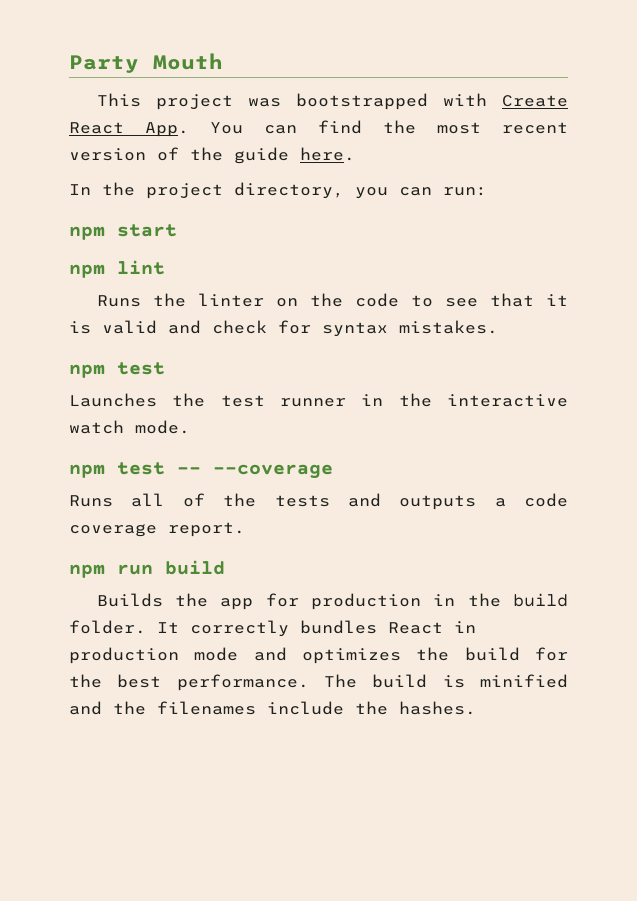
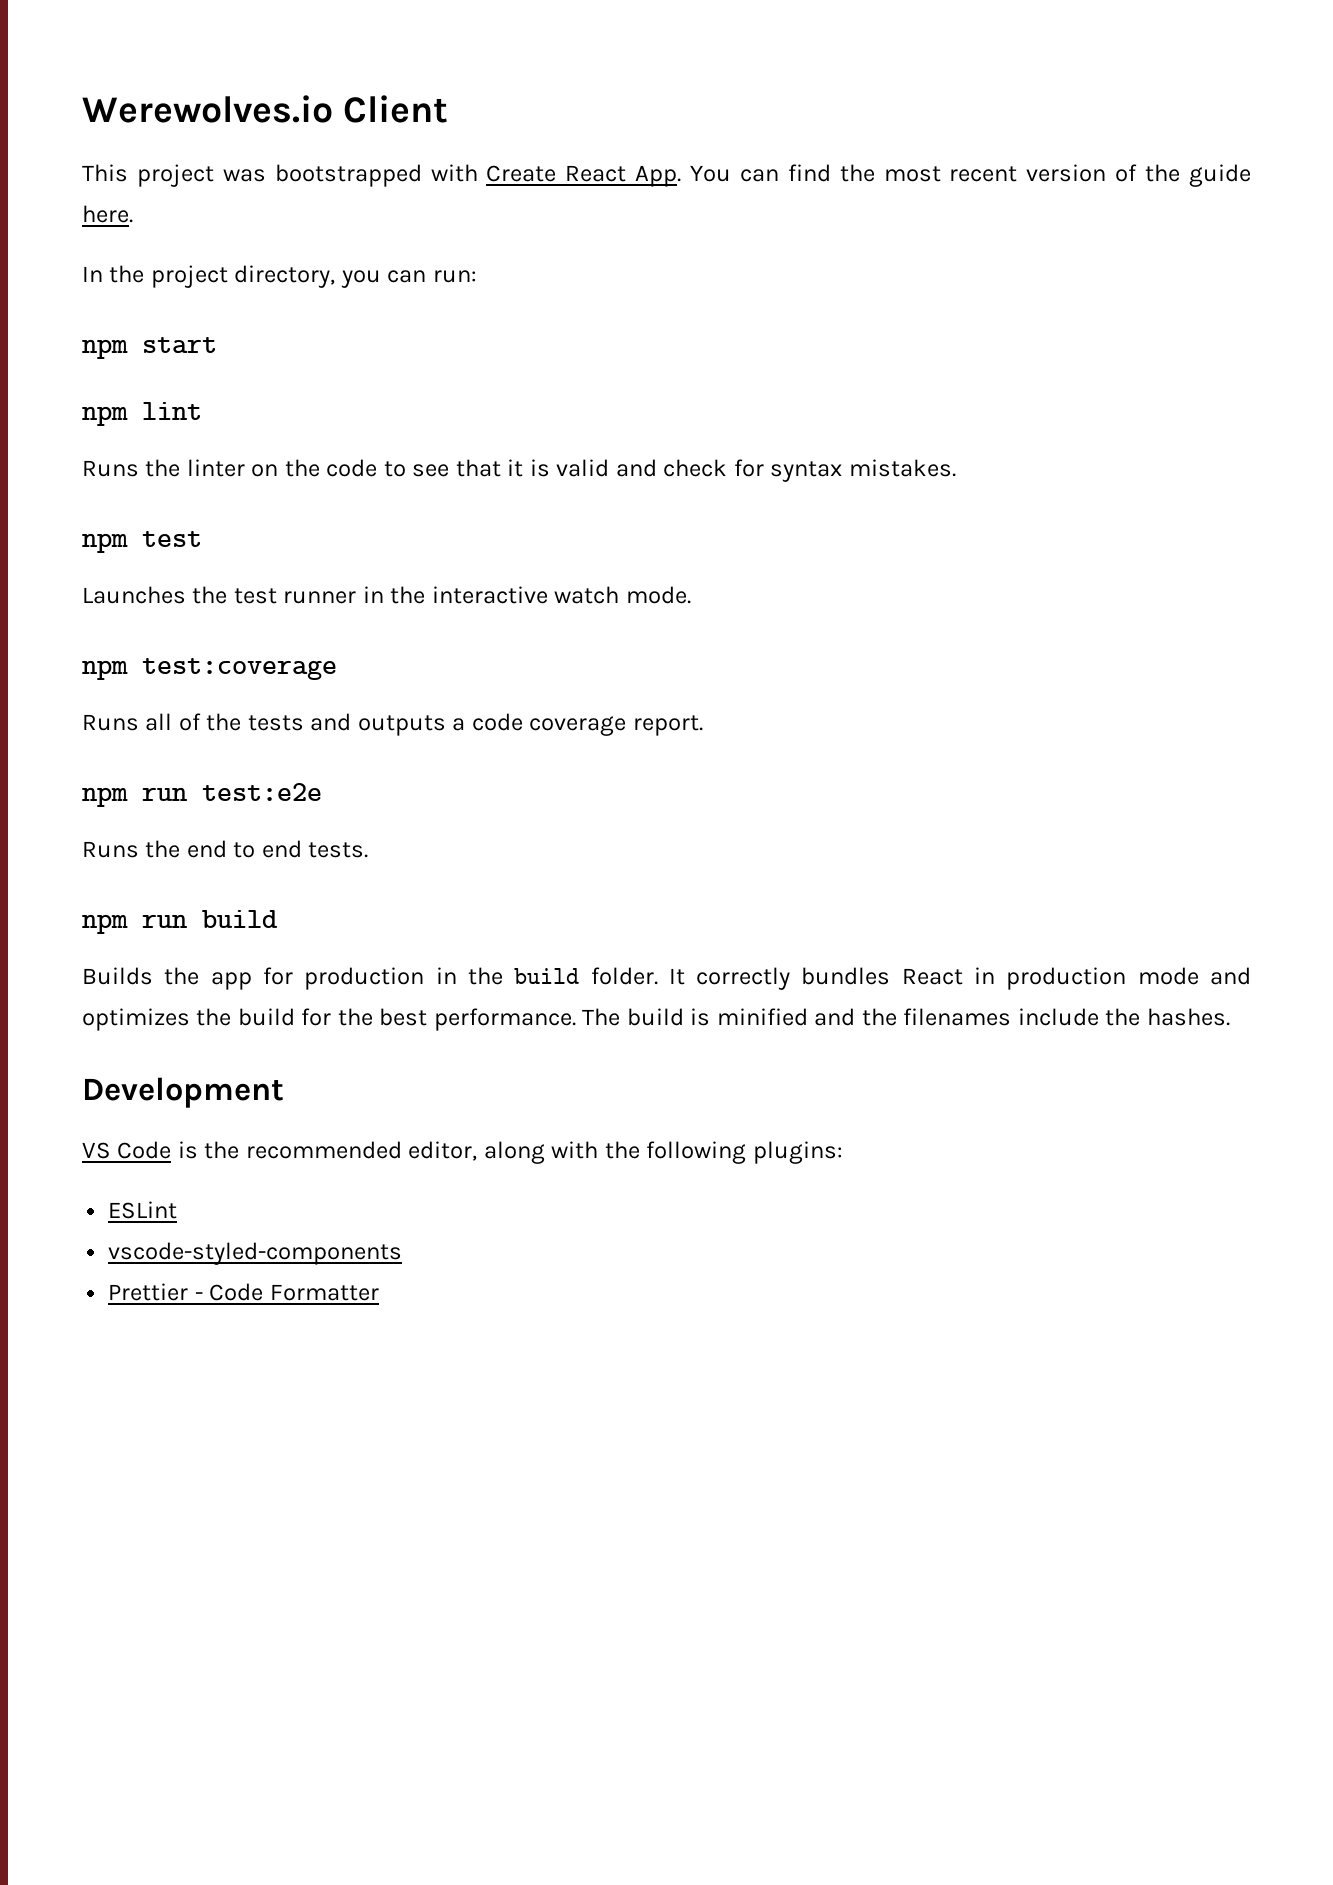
- Party Mouth
+ Werewolves.io Client
- npm test -- --coverage
+ npm test:coverage
+ npm run test:e2e
+ Runs the end to end tests.
+ Development
+ VS Code is the recommended editor, along with the following plugins:
+ ESLint
+ vscode-styled-components
+ Prettier - Code Formatter

